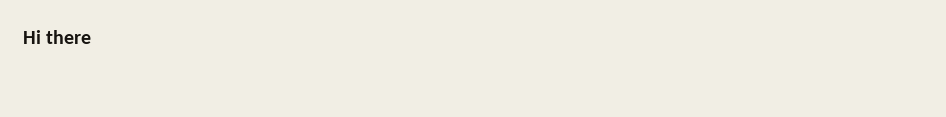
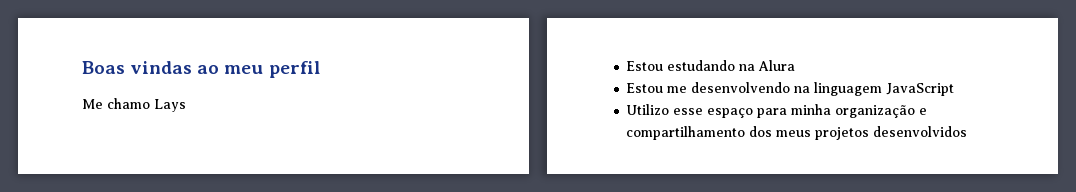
- Hi there
+ Boas vindas ao meu perfil
+ Me chamo Lays
+ Estou estudando na Alura
+ Estou me desenvolvendo na linguagem JavaScript
+ Utilizo esse espaço para minha organização e compartilhamento dos meus projetos desenvolvidos

